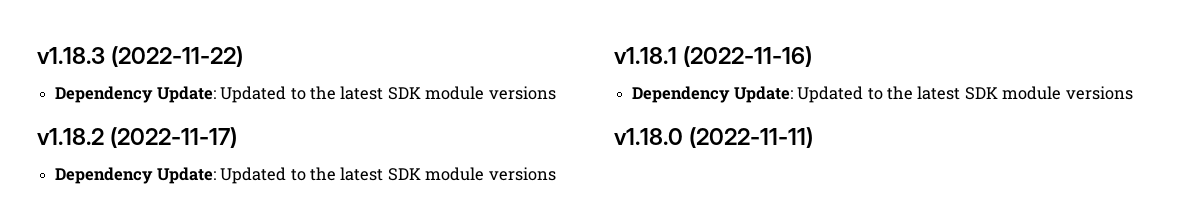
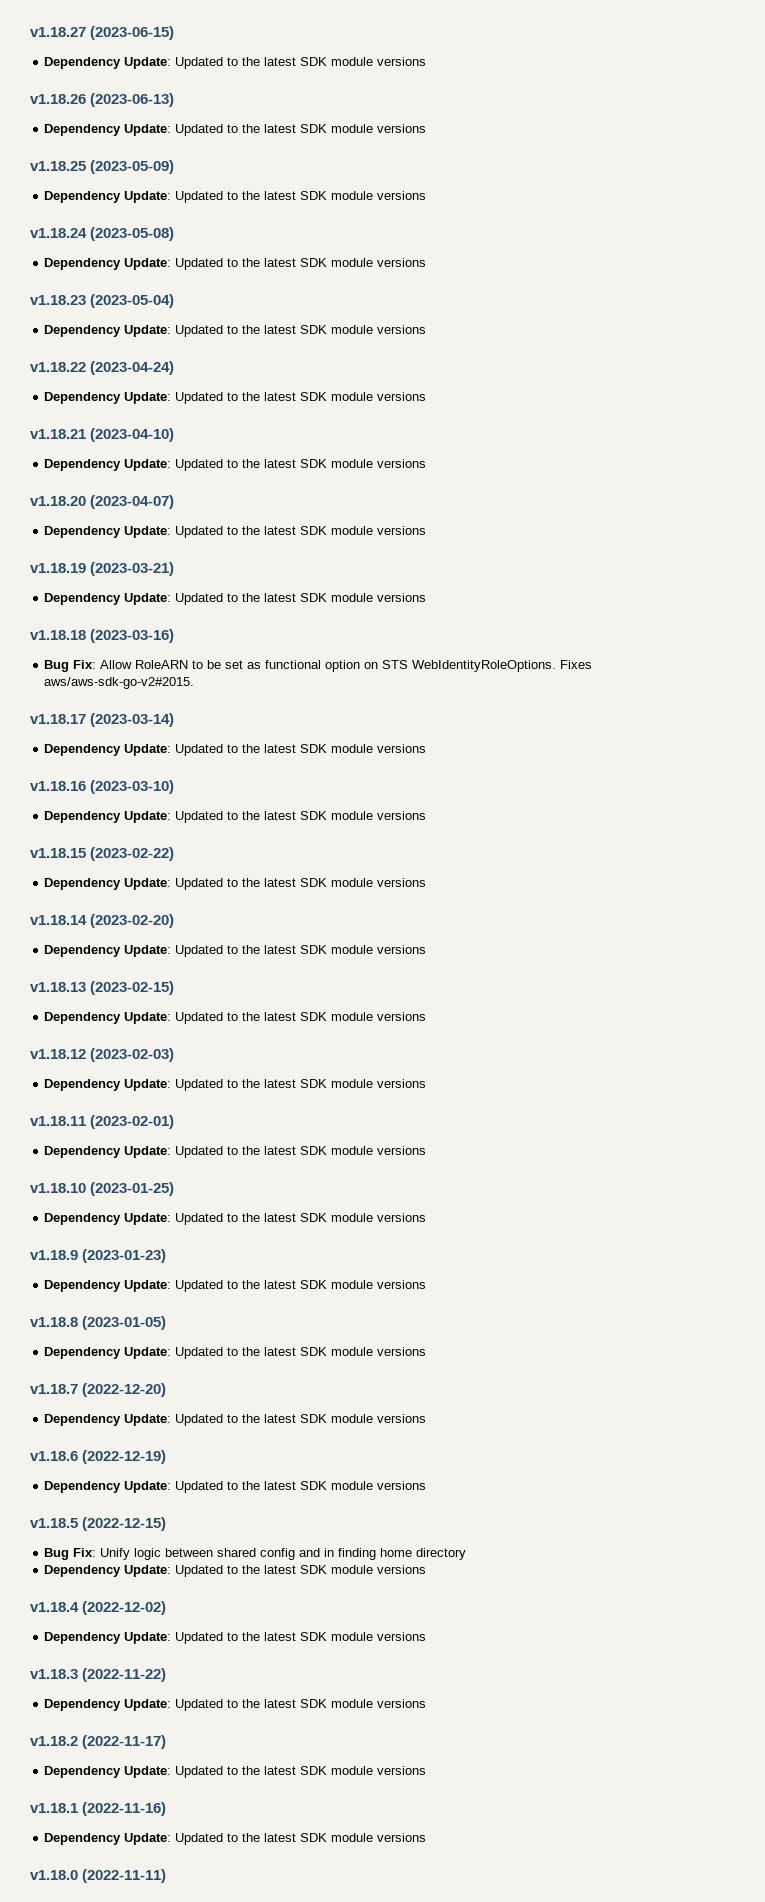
+ v1.18.27 (2023-06-15)
+ Dependency Update: Updated to the latest SDK module versions
+ v1.18.26 (2023-06-13)
+ Dependency Update: Updated to the latest SDK module versions
+ v1.18.25 (2023-05-09)
+ Dependency Update: Updated to the latest SDK module versions
+ v1.18.24 (2023-05-08)
+ Dependency Update: Updated to the latest SDK module versions
+ v1.18.23 (2023-05-04)
+ Dependency Update: Updated to the latest SDK module versions
+ v1.18.22 (2023-04-24)
+ Dependency Update: Updated to the latest SDK module versions
+ v1.18.21 (2023-04-10)
+ Dependency Update: Updated to the latest SDK module versions
+ v1.18.20 (2023-04-07)
+ Dependency Update: Updated to the latest SDK module versions
+ v1.18.19 (2023-03-21)
+ Dependency Update: Updated to the latest SDK module versions
+ v1.18.18 (2023-03-16)
+ Bug Fix: Allow RoleARN to be set as functional option on STS WebIdentityRoleOptions. Fixes aws/aws-sdk-go-v2#2015.
+ v1.18.17 (2023-03-14)
+ Dependency Update: Updated to the latest SDK module versions
+ v1.18.16 (2023-03-10)
+ Dependency Update: Updated to the latest SDK module versions
+ v1.18.15 (2023-02-22)
+ Dependency Update: Updated to the latest SDK module versions
+ v1.18.14 (2023-02-20)
+ Dependency Update: Updated to the latest SDK module versions
+ v1.18.13 (2023-02-15)
+ Dependency Update: Updated to the latest SDK module versions
+ v1.18.12 (2023-02-03)
+ Dependency Update: Updated to the latest SDK module versions
+ v1.18.11 (2023-02-01)
+ Dependency Update: Updated to the latest SDK module versions
+ v1.18.10 (2023-01-25)
+ Dependency Update: Updated to the latest SDK module versions
+ v1.18.9 (2023-01-23)
+ Dependency Update: Updated to the latest SDK module versions
+ v1.18.8 (2023-01-05)
+ Dependency Update: Updated to the latest SDK module versions
+ v1.18.7 (2022-12-20)
+ Dependency Update: Updated to the latest SDK module versions
+ v1.18.6 (2022-12-19)
+ Dependency Update: Updated to the latest SDK module versions
+ v1.18.5 (2022-12-15)
+ Bug Fix: Unify logic between shared config and in finding home directory
+ Dependency Update: Updated to the latest SDK module versions
+ v1.18.4 (2022-12-02)
+ Dependency Update: Updated to the latest SDK module versions

